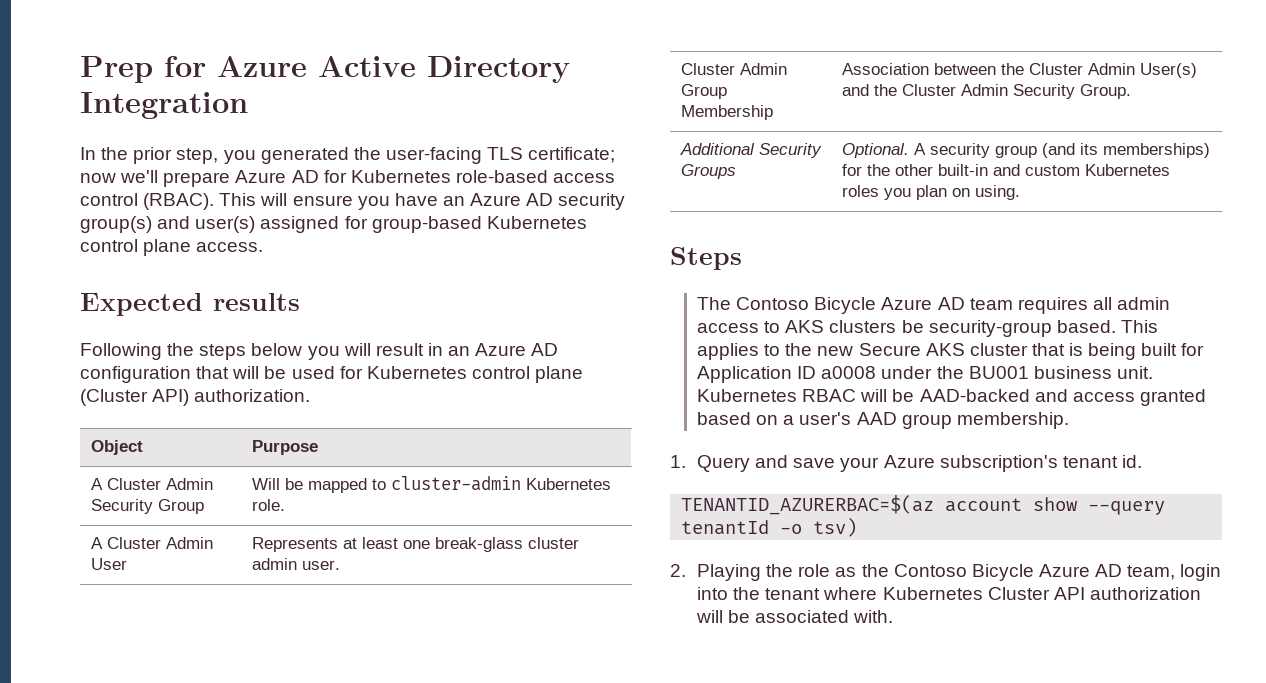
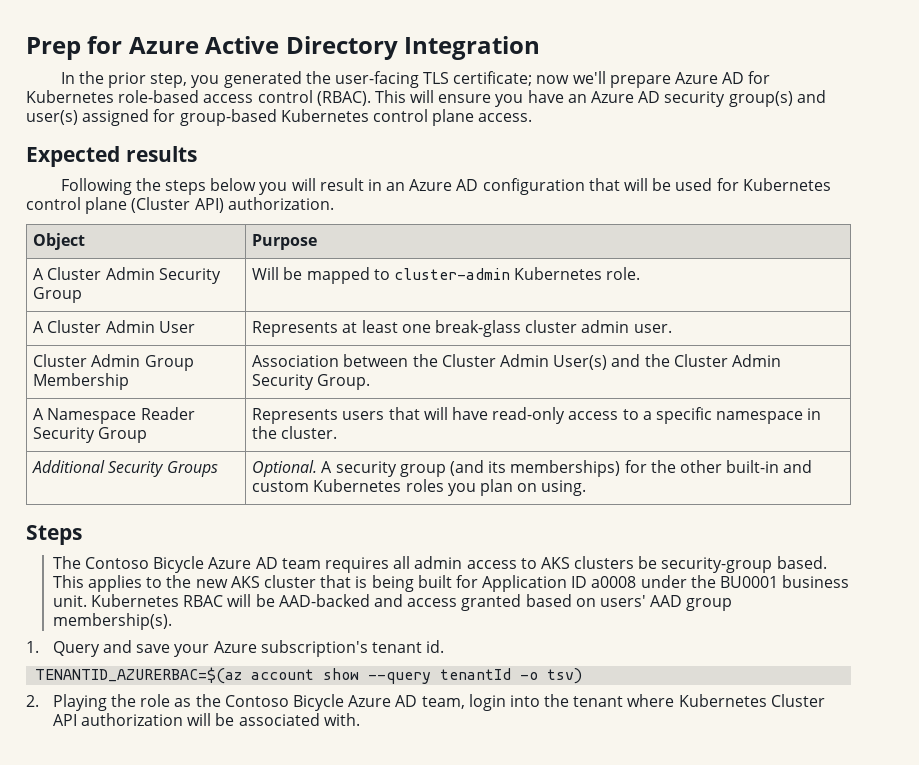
+ A Namespace Reader Security Group | Represents users that will have read-only access to a specific namespace in the cluster.
- This applies to the new Secure AKS cluster that is being built for Application ID a0008 under the BU001 business unit.
+ This applies to the new AKS cluster that is being built for Application ID a0008 under the BU0001 business unit.
- Kubernetes RBAC will be AAD-backed and access granted based on a user's AAD group membership.
+ Kubernetes RBAC will be AAD-backed and access granted based on users' AAD group membership(s).

